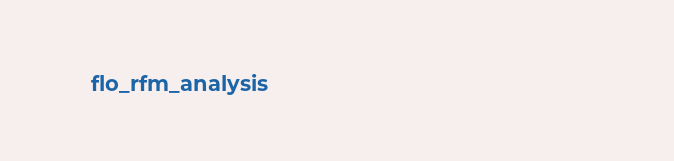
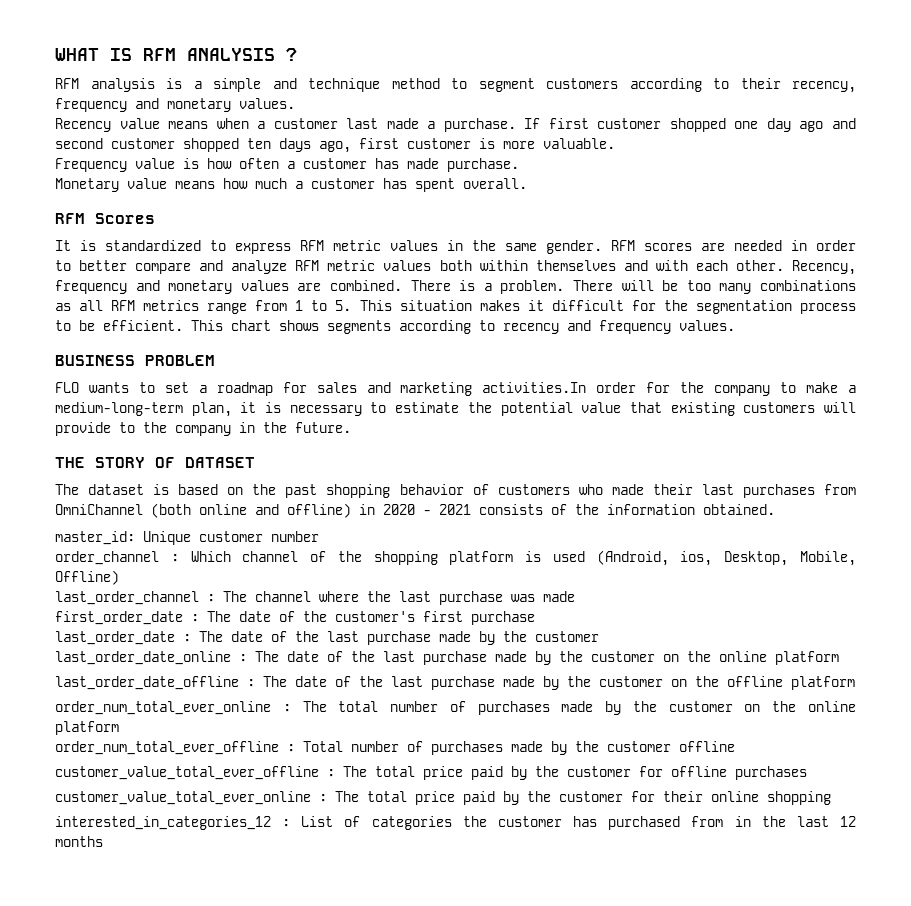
- flo_rfm_analysis
+ WHAT IS RFM ANALYSIS ?
+ RFM analysis is a simple and technique method to segment customers according to their recency, frequency and monetary values.
+ Recency value means when a customer last made a purchase. If first customer shopped one day ago and second customer shopped ten days ago, first customer is more valuable.
+ Frequency value is how often a customer has made purchase.
+ Monetary value means how much a customer has spent overall.
+ RFM Scores
+ It is standardized to express RFM metric values in the same gender. RFM scores are needed in order to better compare and analyze RFM metric values both within themselves and with each other. Recency, frequency and monetary values are combined. There is a problem. There will be too many combinations as all RFM metrics range from 1 to 5. This situation makes it difficult for the segmentation process to be efficient. This chart shows segments according to recency and frequency values.
+ BUSINESS PROBLEM
+ FLO wants to set a roadmap for sales and marketing activities.In order for the company to make a medium-long-term plan, it is necessary to estimate the potential value that existing customers will provide to the company in the future.
+ THE STORY OF DATASET
+ The dataset is based on the past shopping behavior of customers who made their last purchases from OmniChannel (both online and offline) in 2020 - 2021 consists of the information obtained.
+ master_id: Unique customer number
+ order_channel : Which channel of the shopping platform is used (Android, ios, Desktop, Mobile, Offline)
+ last_order_channel : The channel where the last purchase was made
+ first_order_date : The date of the customer's first purchase
+ last_order_date : The date of the last purchase made by the customer
+ last_order_date_online : The date of the last purchase made by the customer on the online platform
+ last_order_date_offline : The date of the last purchase made by the customer on the offline platform
+ order_num_total_ever_online : The total number of purchases made by the customer on the online platform
+ order_num_total_ever_offline : Total number of purchases made by the customer offline
+ customer_value_total_ever_offline : The total price paid by the customer for offline purchases
+ customer_value_total_ever_online : The total price paid by the customer for their online shopping
+ interested_in_categories_12 : List of categories the customer has purchased from in the last 12 months

